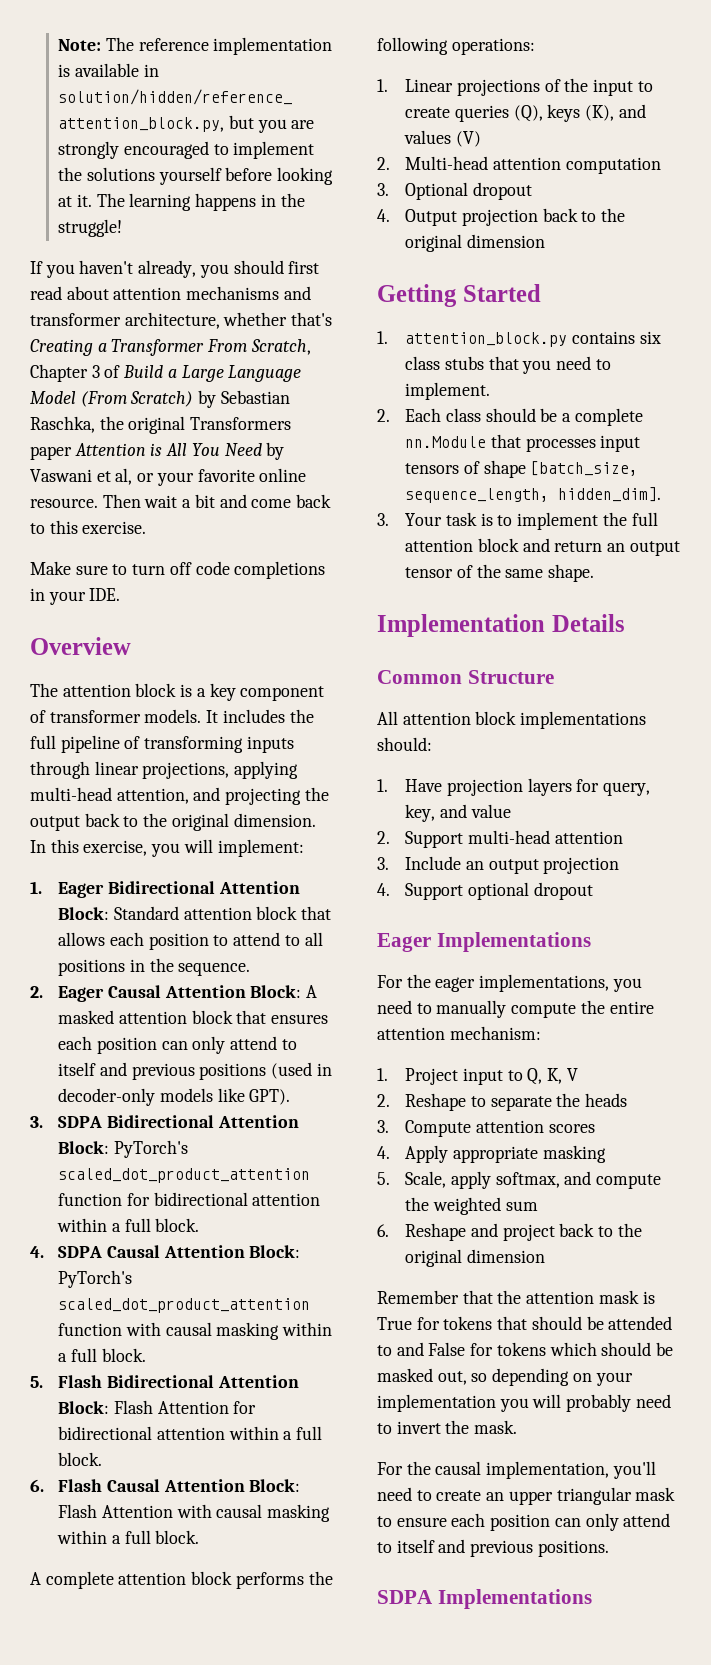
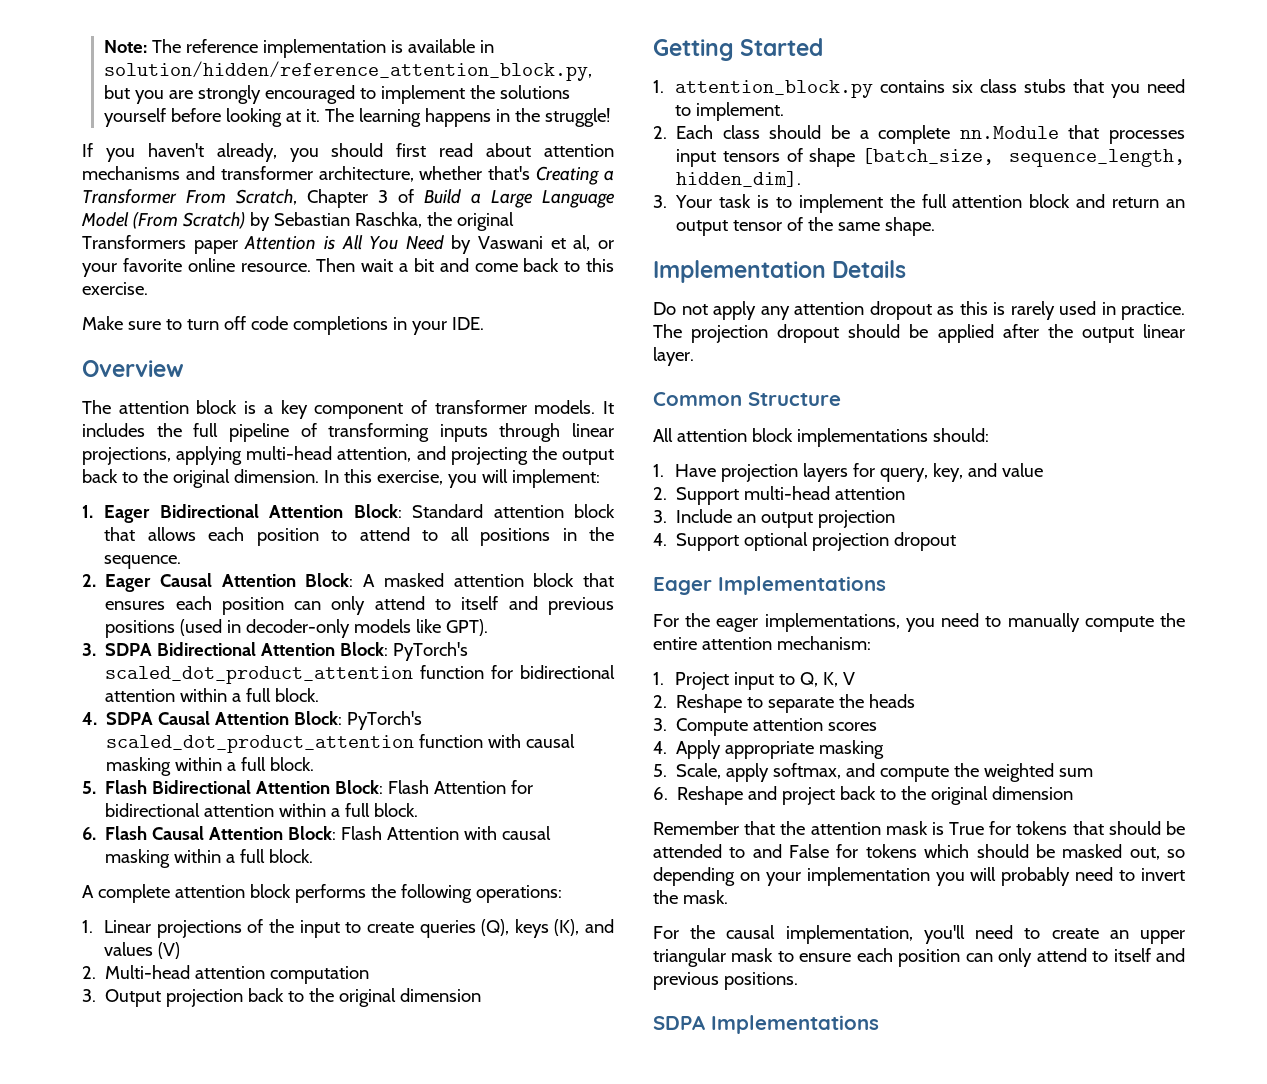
- 3. Optional dropout
- 4. Output projection back to the original dimension
+ 3. Output projection back to the original dimension
+ Do not apply any attention dropout as this is rarely used in practice. The projection dropout should be applied after the output linear layer.
- 4. Support optional dropout
+ 4. Support optional projection dropout

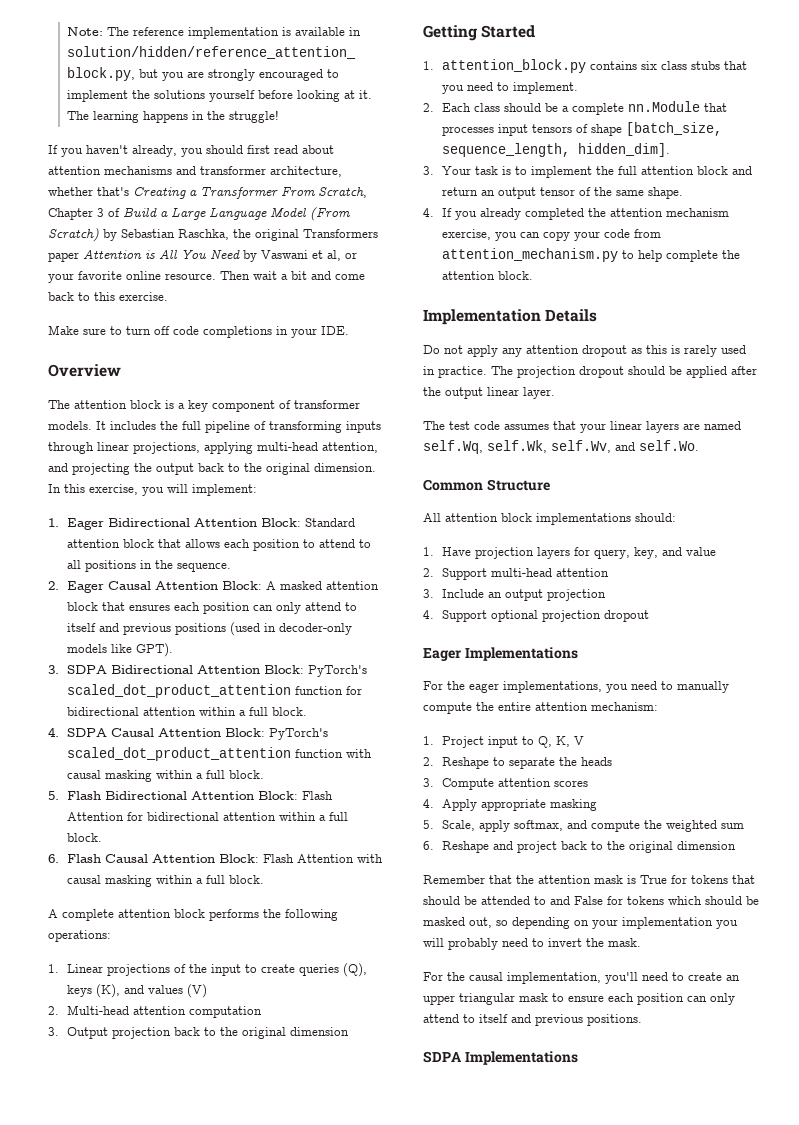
+ 4. If you already completed the attention mechanism exercise, you can copy your code from attention_mechanism.py to help complete the attention block.
+ The test code assumes that your linear layers are named self.Wq, self.Wk, self.Wv, and self.Wo.

